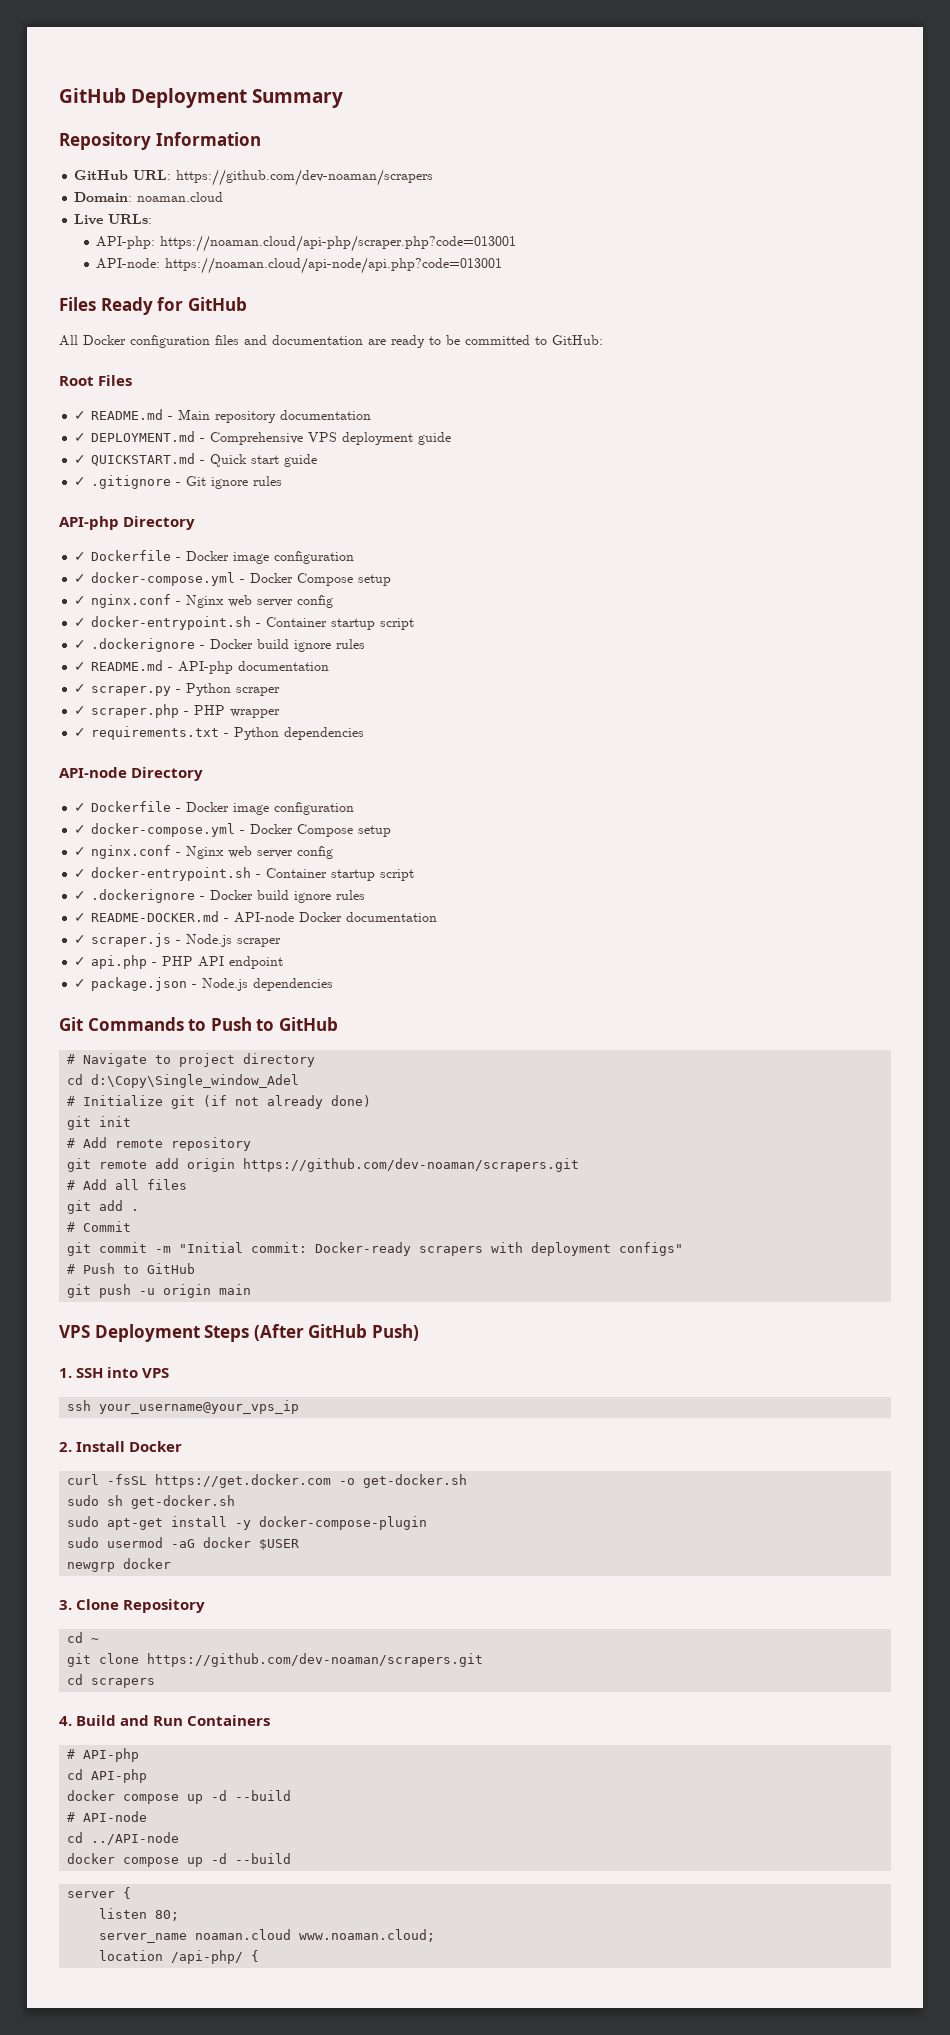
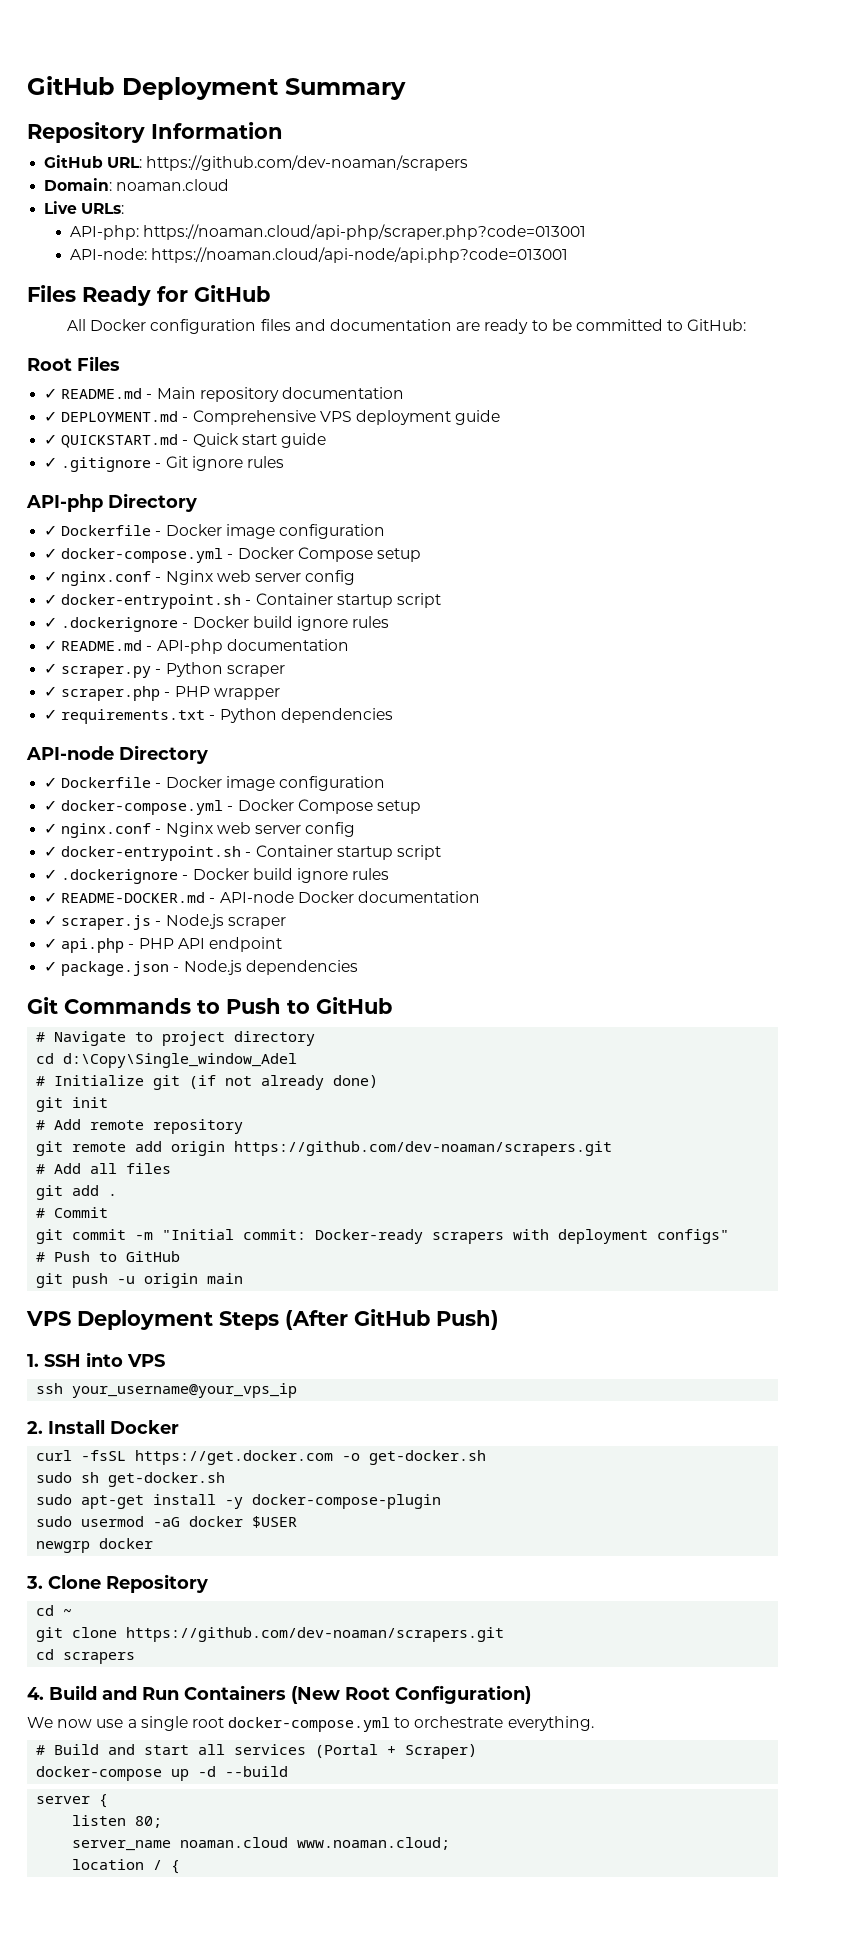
- 4. Build and Run Containers
- # API-php
- cd API-php
- docker compose up -d --build
- # API-node
- cd ../API-node
- docker compose up -d --build
+ 4. Build and Run Containers (New Root Configuration)
+ We now use a single root docker-compose.yml to orchestrate everything.
+ # Build and start all services (Portal + Scraper)
+ docker-compose up -d --build
- location /api-php/ {
+ location / {

